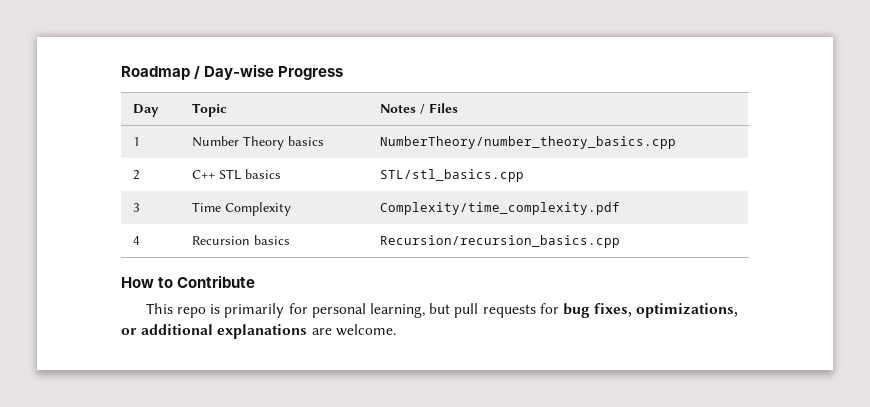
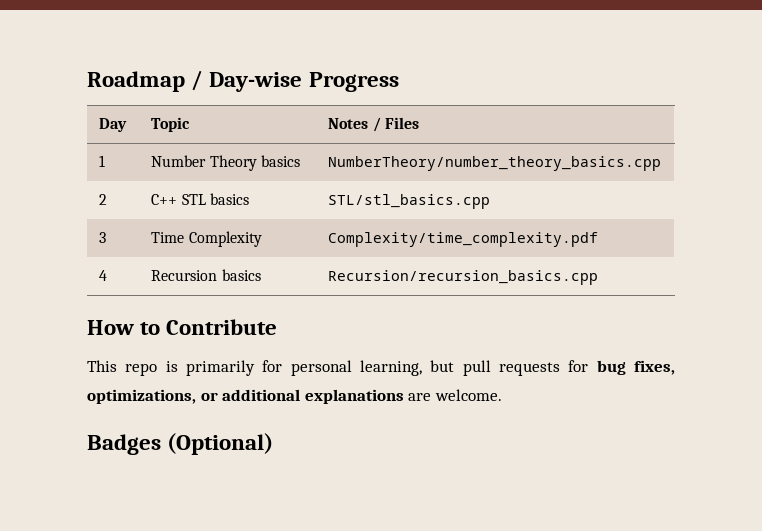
+ Badges (Optional)

